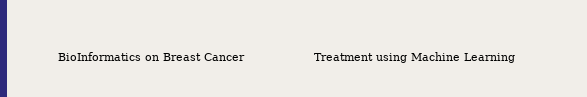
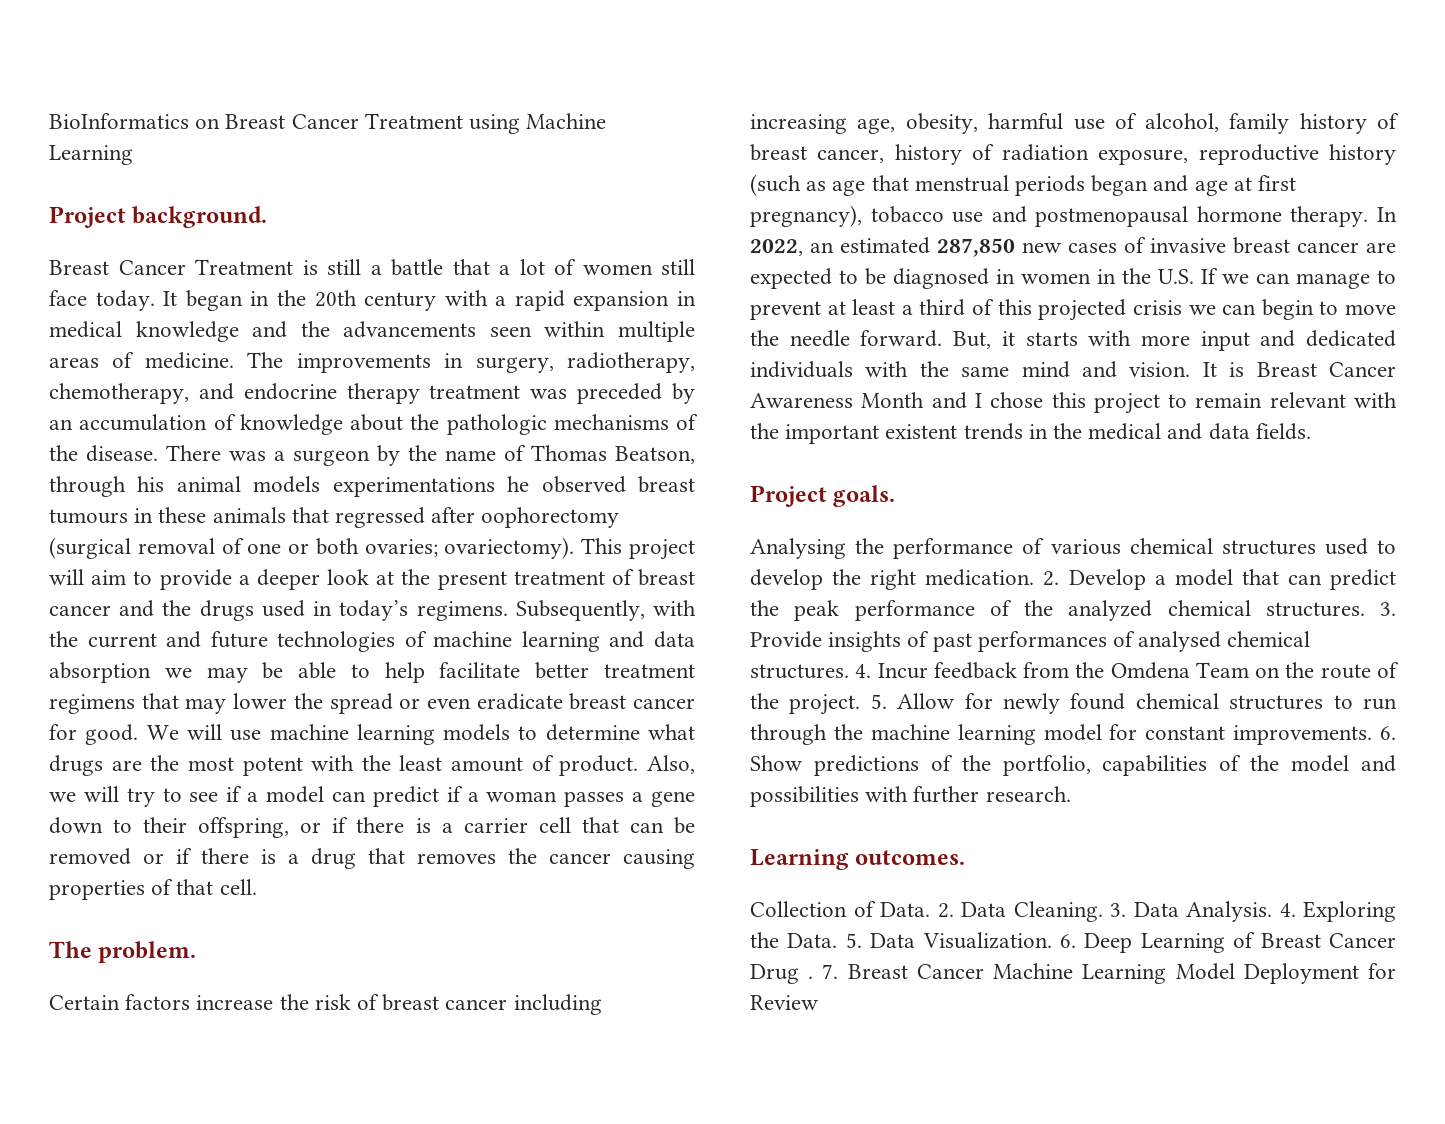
+ Project background.
+ Breast Cancer Treatment is still a battle that a lot of women still face today. It began in the 20th century with a rapid expansion in medical knowledge and the advancements seen within multiple areas of medicine. The improvements in surgery, radiotherapy, chemotherapy, and endocrine therapy treatment was preceded by an accumulation of knowledge about the pathologic mechanisms of the disease. There was a surgeon by the name of Thomas Beatson, through his animal models experimentations he observed breast tumours in these animals that regressed after oophorectomy (surgical removal of one or both ovaries; ovariectomy). This project will aim to provide a deeper look at the present treatment of breast cancer and the drugs used in today’s regimens. Subsequently, with the current and future technologies of machine learning and data absorption we may be able to help facilitate better treatment regimens that may lower the spread or even eradicate breast cancer for good. We will use machine learning models to determine what drugs are the most potent with the least amount of product. Also, we will try to see if a model can predict if a woman passes a gene down to their offspring, or if there is a carrier cell that can be removed or if there is a drug that removes the cancer causing properties of that cell.
+ The problem.
+ Certain factors increase the risk of breast cancer including increasing age, obesity, harmful use of alcohol, family history of breast cancer, history of radiation exposure, reproductive history (such as age that menstrual periods began and age at first pregnancy), tobacco use and postmenopausal hormone therapy. In 2022, an estimated 287,850 new cases of invasive breast cancer are expected to be diagnosed in women in the U.S. If we can manage to prevent at least a third of this projected crisis we can begin to move the needle forward. But, it starts with more input and dedicated individuals with the same mind and vision. It is Breast Cancer Awareness Month and I chose this project to remain relevant with the important existent trends in the medical and data fields.
+ Project goals.
+ Analysing the performance of various chemical structures used to develop the right medication. 2. Develop a model that can predict the peak performance of the analyzed chemical structures. 3. Provide insights of past performances of analysed chemical structures. 4. Incur feedback from the Omdena Team on the route of the project. 5. Allow for newly found chemical structures to run through the machine learning model for constant improvements. 6. Show predictions of the portfolio, capabilities of the model and possibilities with further research.
+ Learning outcomes.
+ Collection of Data. 2. Data Cleaning. 3. Data Analysis. 4. Exploring the Data. 5. Data Visualization. 6. Deep Learning of Breast Cancer Drug . 7. Breast Cancer Machine Learning Model Deployment for Review

